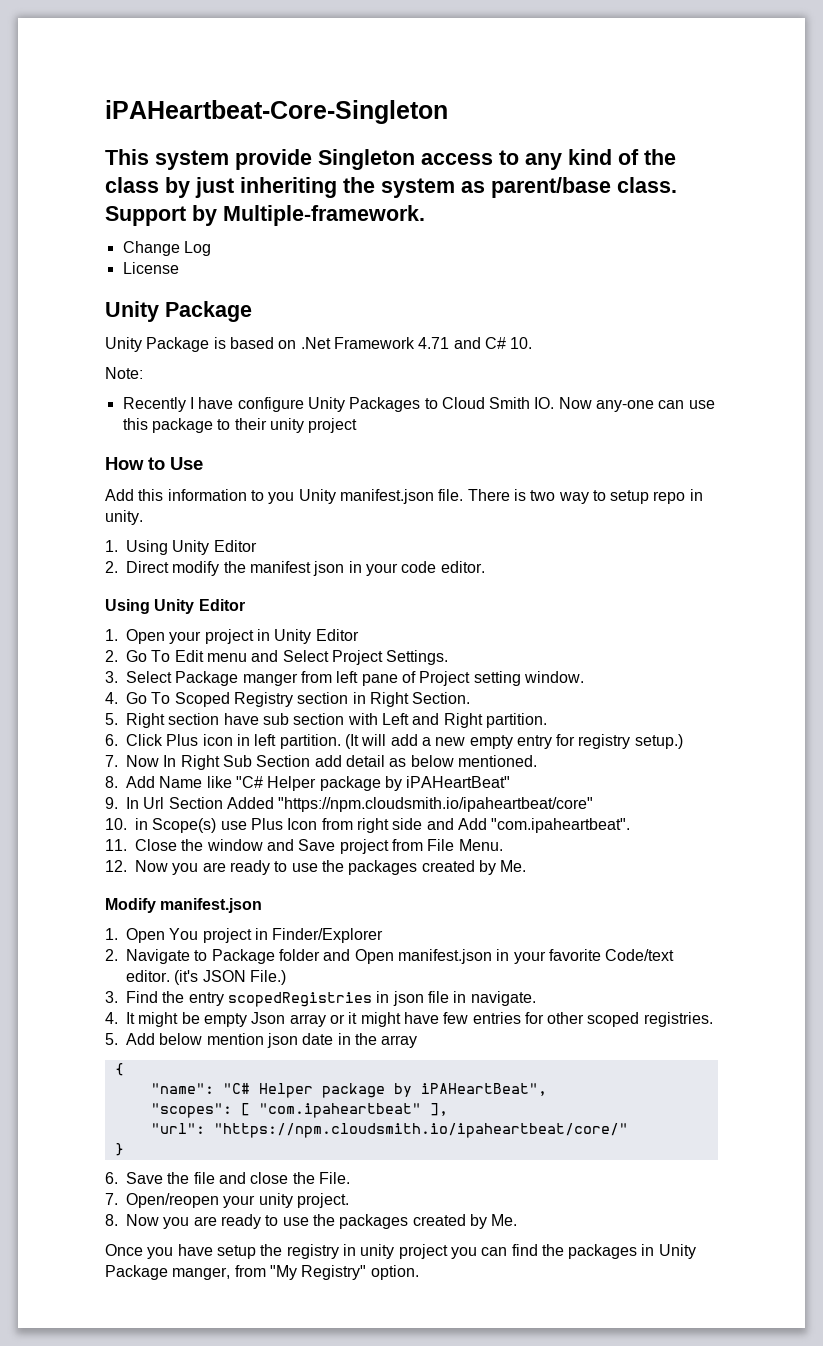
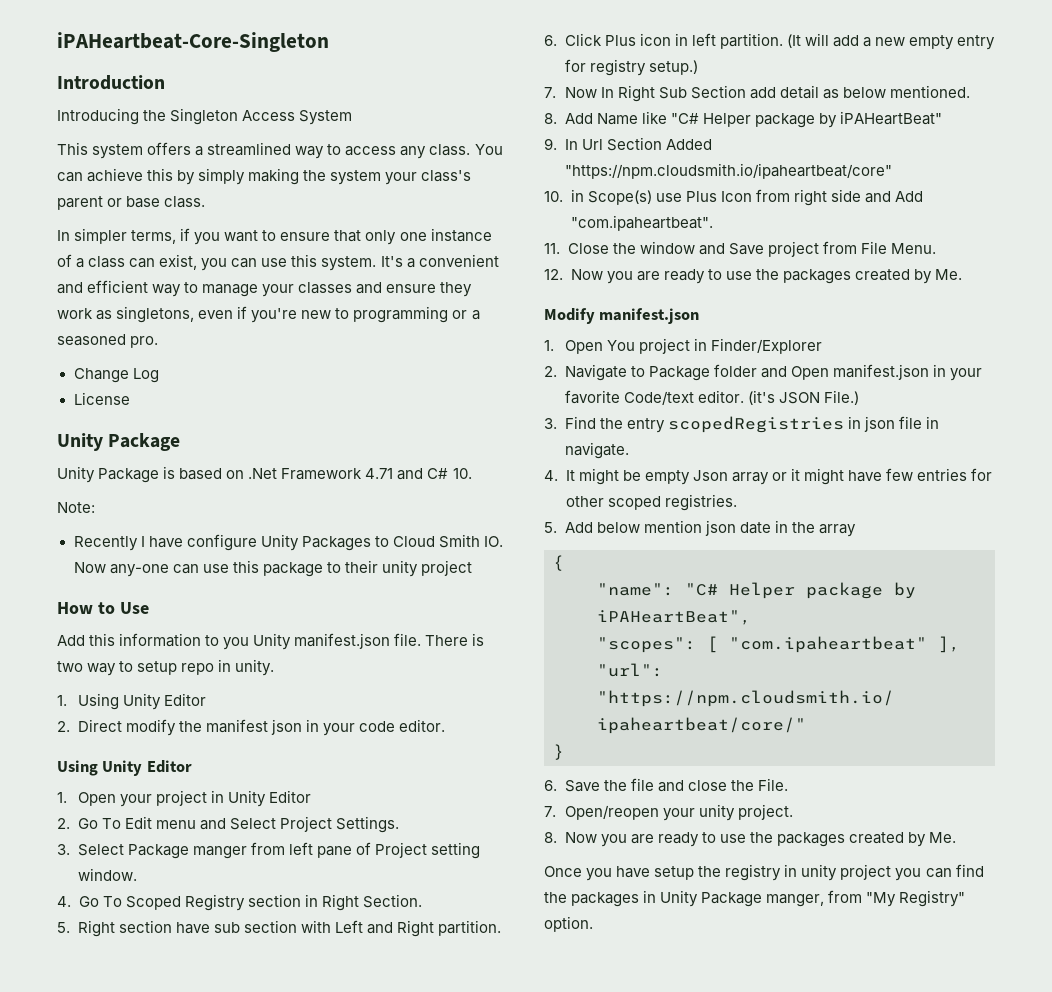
- This system provide Singleton access to any kind of the class by just inheriting the system as parent/base class. Support by Multiple-framework.
+ Introduction
+ Introducing the Singleton Access System
+ This system offers a streamlined way to access any class. You can achieve this by simply making the system your class's parent or base class.
+ In simpler terms, if you want to ensure that only one instance of a class can exist, you can use this system. It's a convenient and efficient way to manage your classes and ensure they work as singletons, even if you're new to programming or a seasoned pro.

